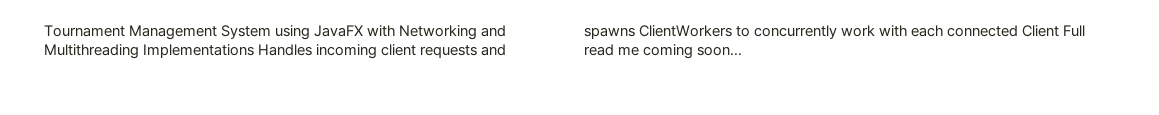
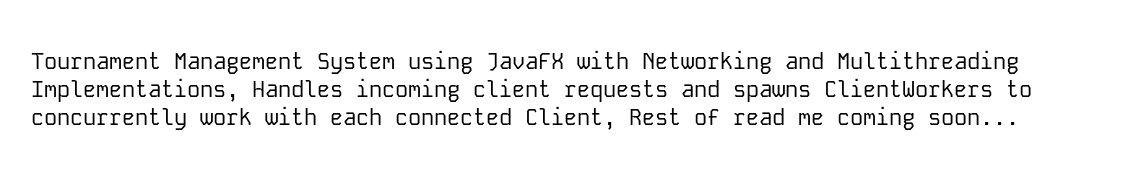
- Tournament Management System using JavaFX with Networking and Multithreading Implementations Handles incoming client requests and spawns ClientWorkers to concurrently work with each connected Client Full read me coming soon...
+ Tournament Management System using JavaFX with Networking and Multithreading Implementations, Handles incoming client requests and spawns ClientWorkers to concurrently work with each connected Client, Rest of read me coming soon...

